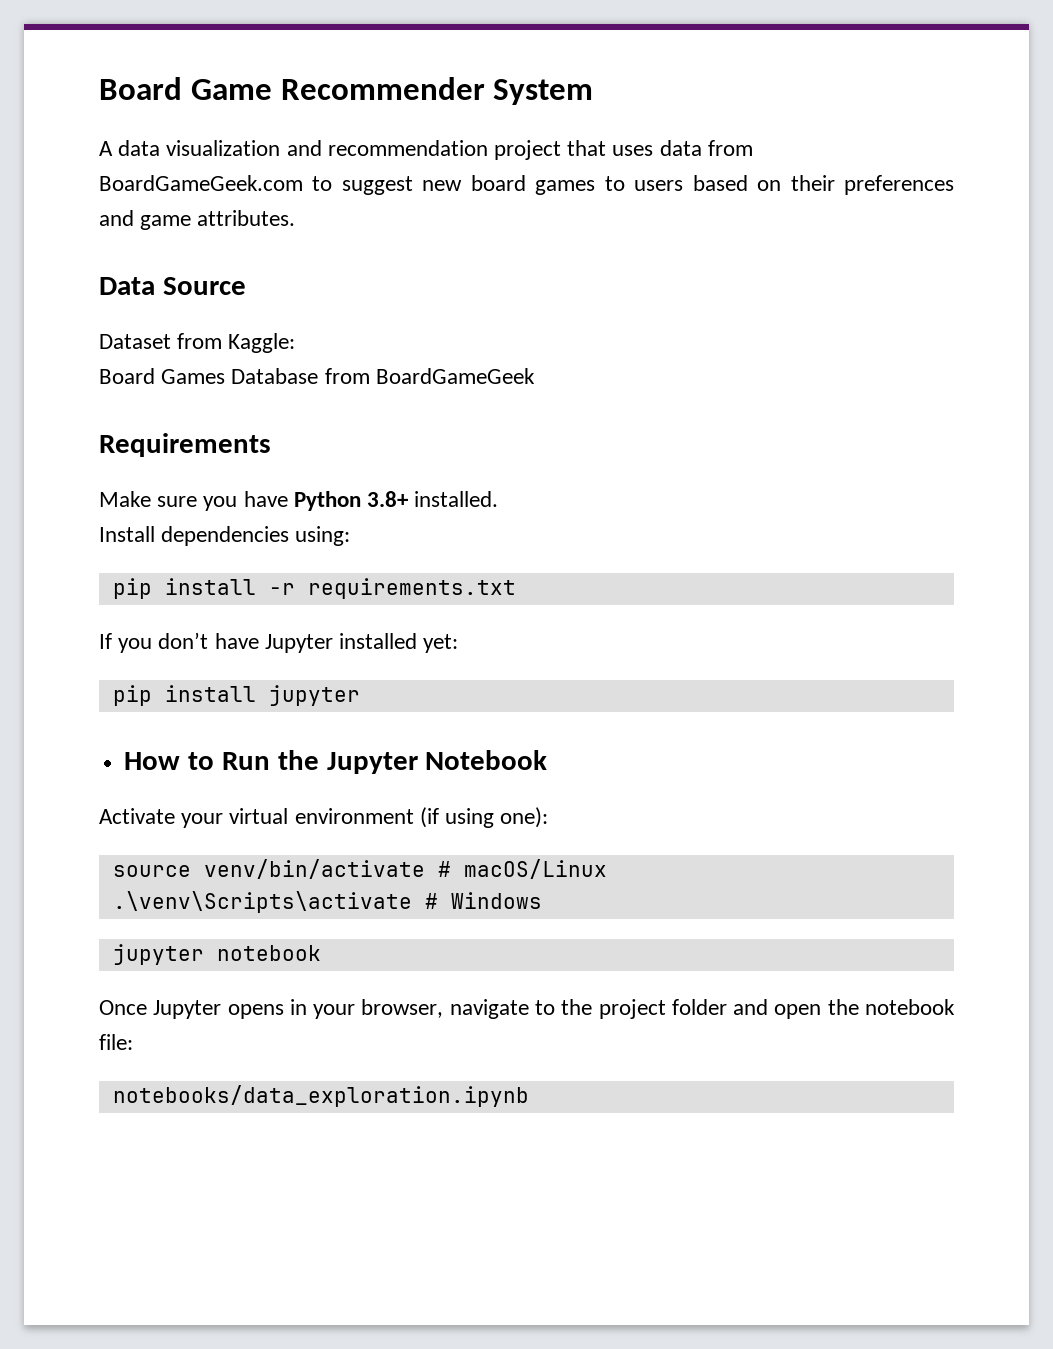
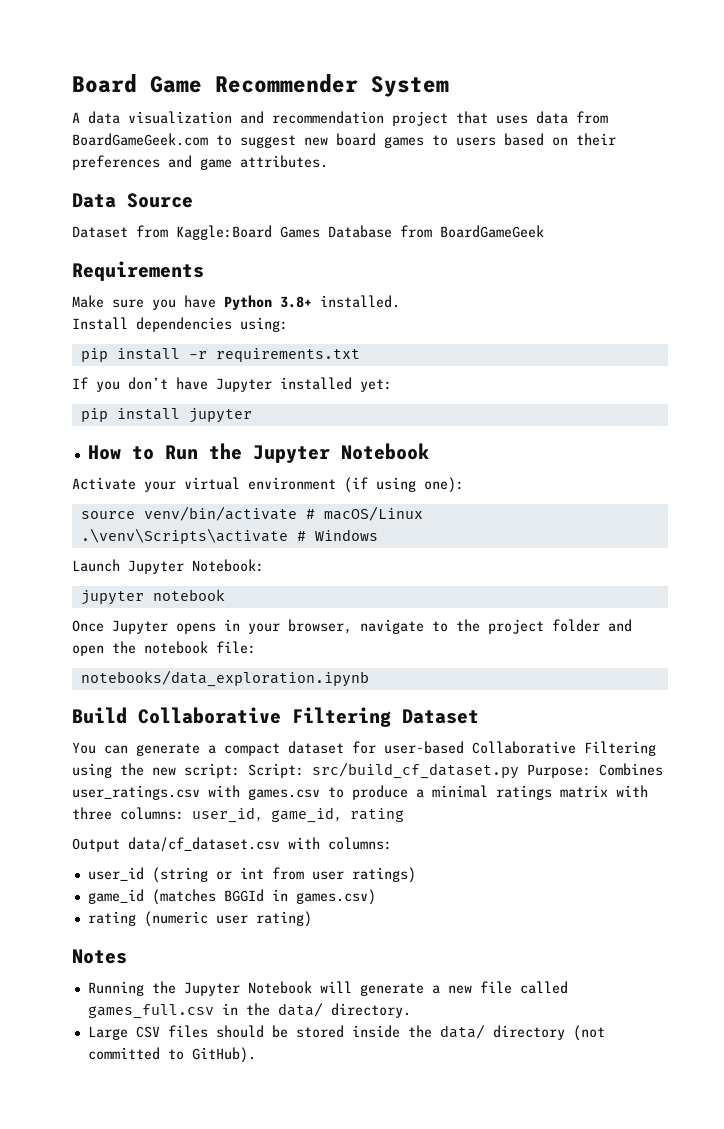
- Dataset from Kaggle:
- Board Games Database from BoardGameGeek
+ Dataset from Kaggle:Board Games Database from BoardGameGeek
+ Launch Jupyter Notebook:
+ Build Collaborative Filtering Dataset
+ You can generate a compact dataset for user-based Collaborative Filtering using the new script: Script: src/build_cf_dataset.py Purpose: Combines user_ratings.csv with games.csv to produce a minimal ratings matrix with three columns: user_id, game_id, rating
+ Output data/cf_dataset.csv with columns:
+ user_id (string or int from user ratings)
+ game_id (matches BGGId in games.csv)
+ rating (numeric user rating)
+ Notes
+ Running the Jupyter Notebook will generate a new file called games_full.csv in the data/ directory.
+ Large CSV files should be stored inside the data/ directory (not committed to GitHub).

